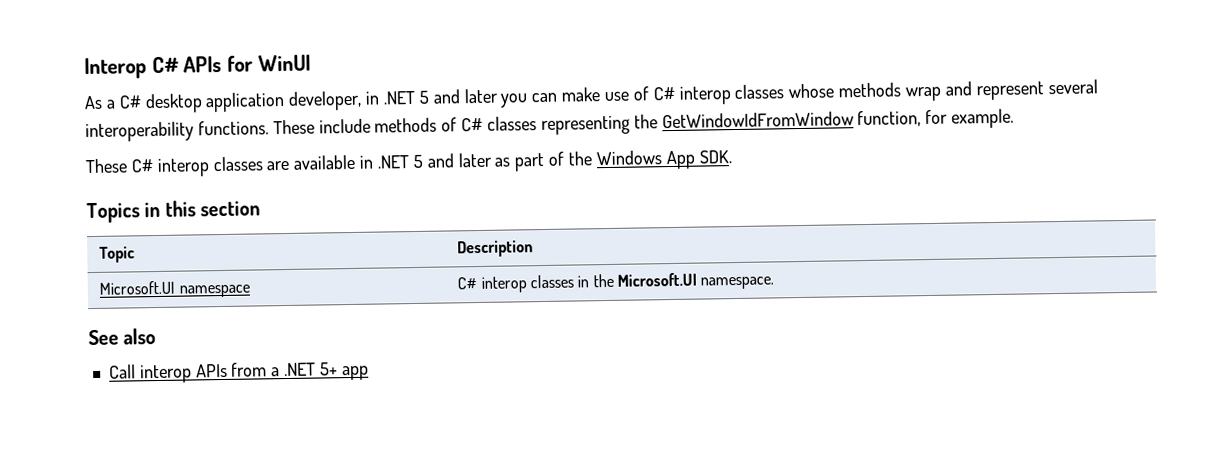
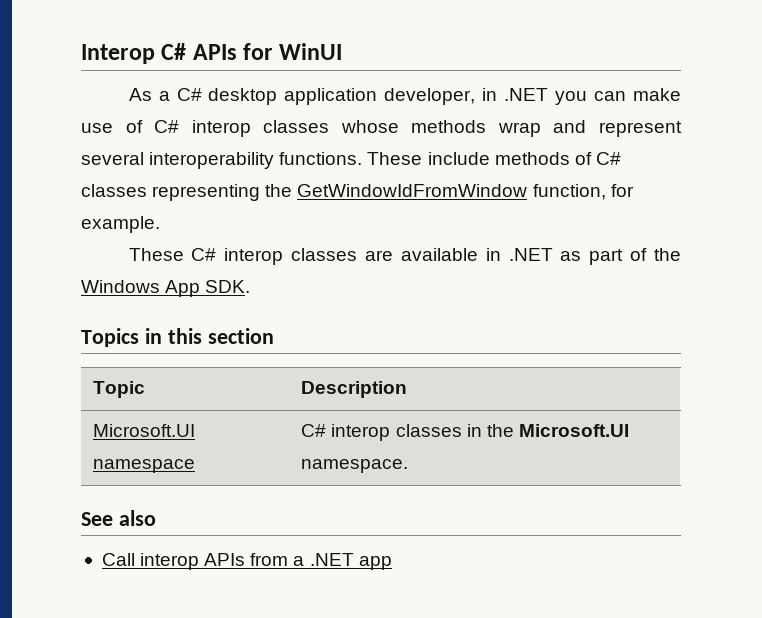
- As a C# desktop application developer, in .NET 5 and later you can make use of C# interop classes whose methods wrap and represent several interoperability functions.
+ As a C# desktop application developer, in .NET you can make use of C# interop classes whose methods wrap and represent several interoperability functions.
- These C# interop classes are available in .NET 5 and later as part of the Windows App SDK.
+ These C# interop classes are available in .NET as part of the Windows App SDK.
- Call interop APIs from a .NET 5+ app
+ Call interop APIs from a .NET app

